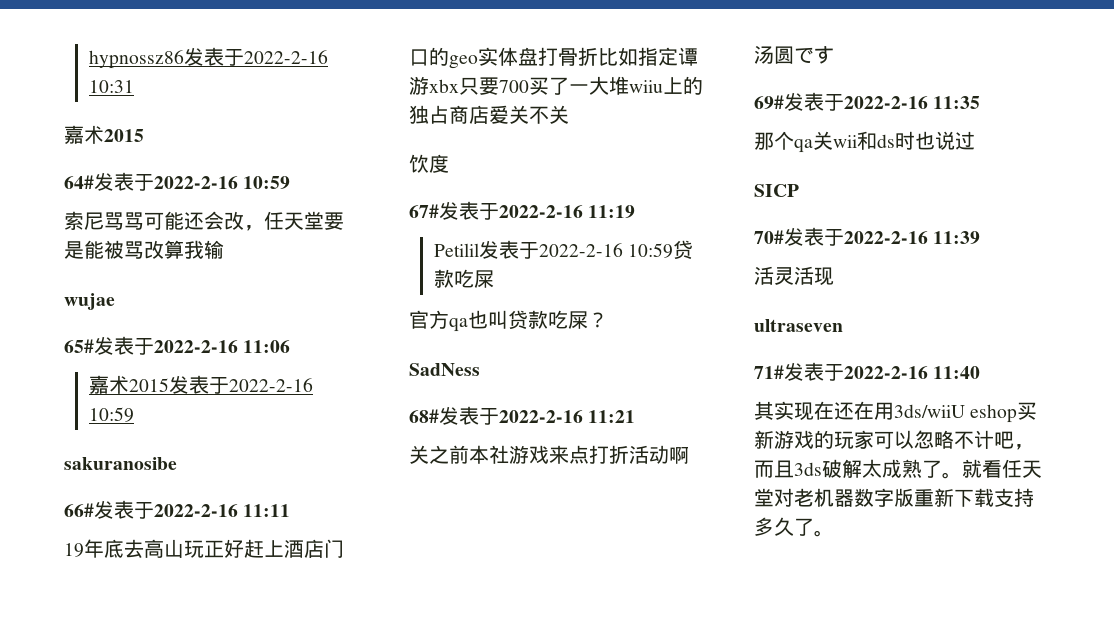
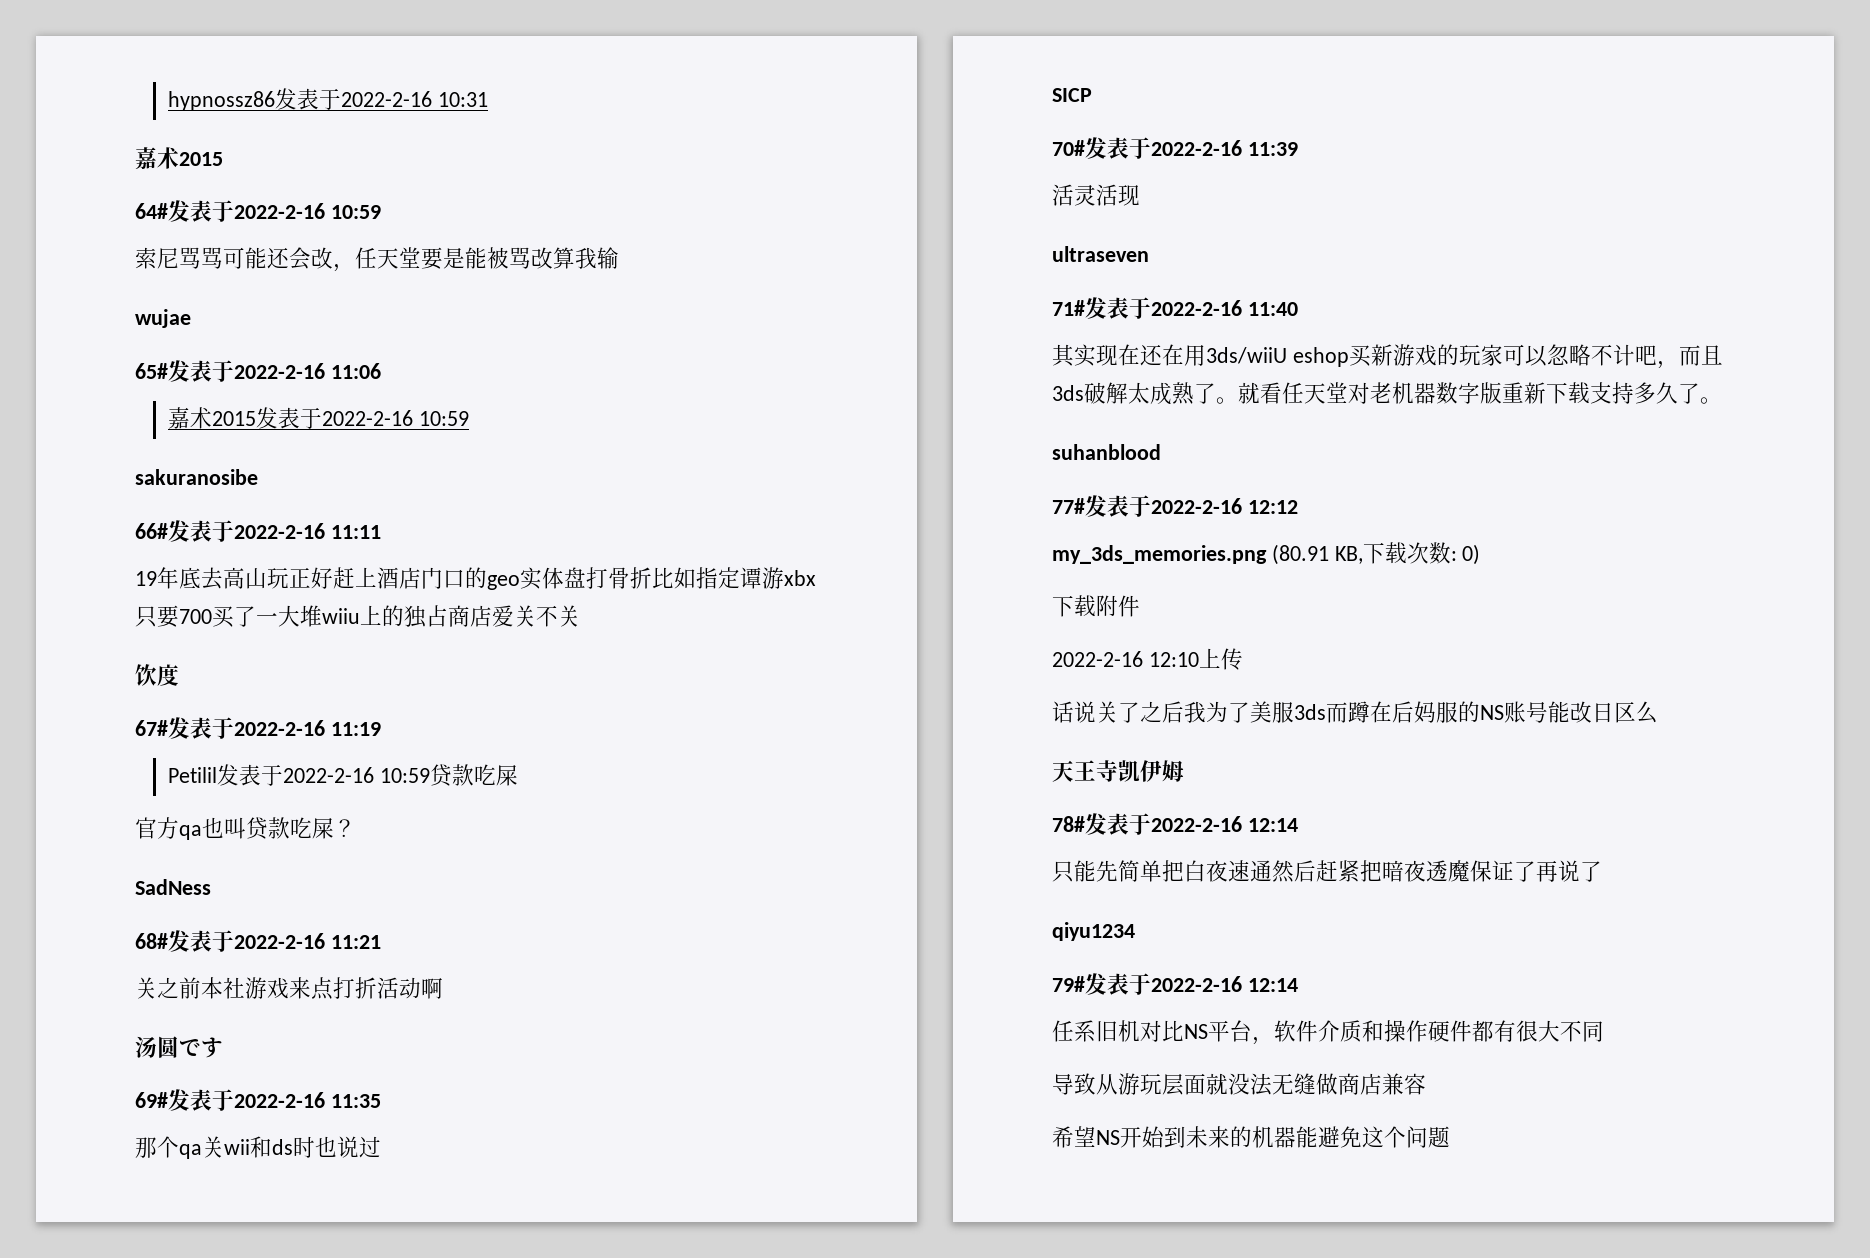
+ suhanblood
+ 77#发表于2022-2-16 12:12
+ my_3ds_memories.png (80.91 KB,下载次数: 0)
+ 下载附件
+ 2022-2-16 12:10上传
+ 话说关了之后我为了美服3ds而蹲在后妈服的NS账号能改日区么
+ 天王寺凯伊姆
+ 78#发表于2022-2-16 12:14
+ 只能先简单把白夜速通然后赶紧把暗夜透魔保证了再说了
+ qiyu1234
+ 79#发表于2022-2-16 12:14
+ 任系旧机对比NS平台，软件介质和操作硬件都有很大不同
+ 导致从游玩层面就没法无缝做商店兼容
+ 希望NS开始到未来的机器能避免这个问题

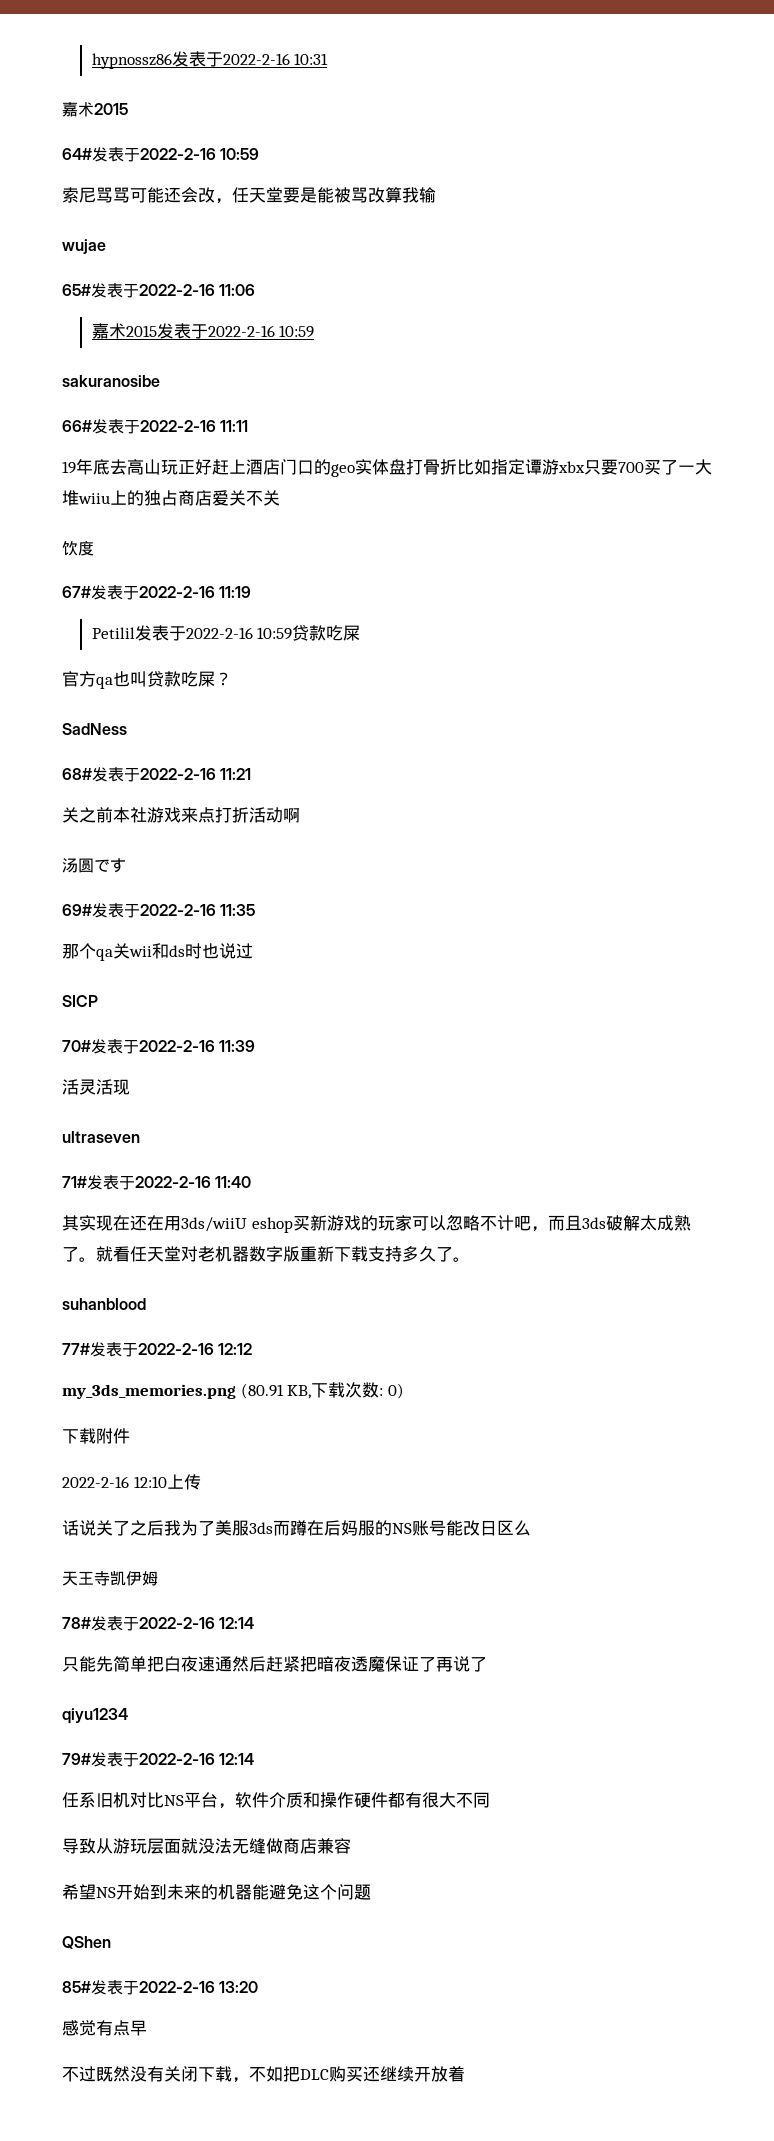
+ QShen
+ 85#发表于2022-2-16 13:20
+ 感觉有点早
+ 不过既然没有关闭下载，不如把DLC购买还继续开放着

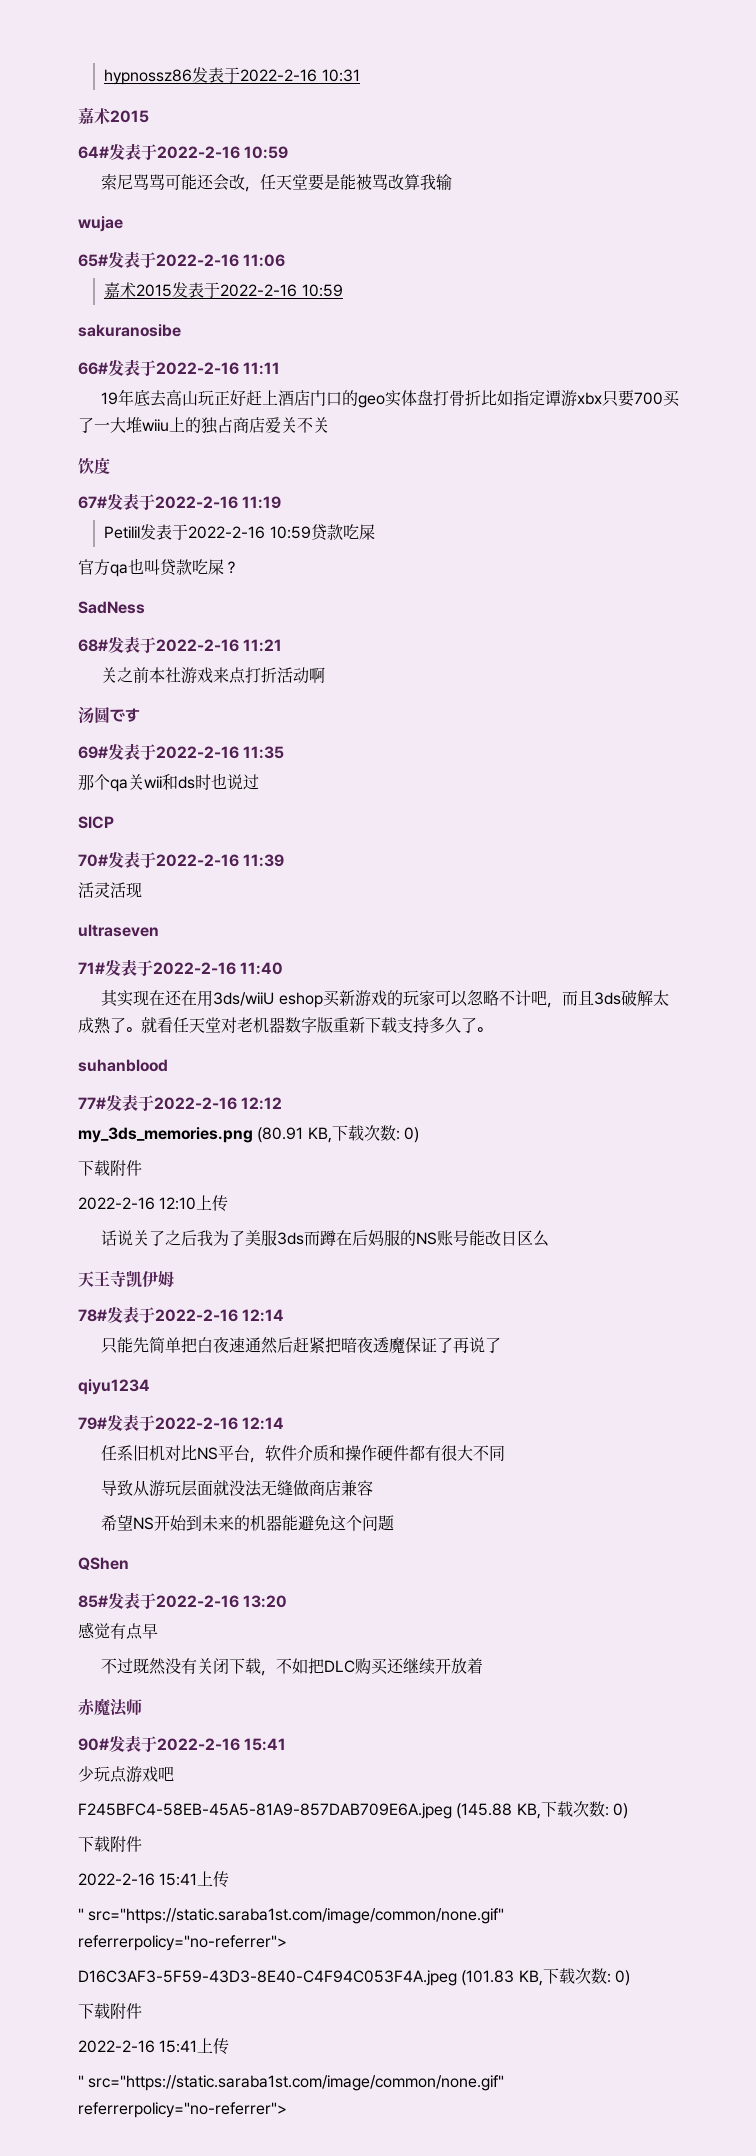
+ 赤魔法师
+ 90#发表于2022-2-16 15:41
+ 少玩点游戏吧
+ F245BFC4-58EB-45A5-81A9-857DAB709E6A.jpeg (145.88 KB,下载次数: 0)
+ 下载附件
+ 2022-2-16 15:41上传
+ " src="https://static.saraba1st.com/image/common/none.gif" referrerpolicy="no-referrer">
+ D16C3AF3-5F59-43D3-8E40-C4F94C053F4A.jpeg (101.83 KB,下载次数: 0)
+ 下载附件
+ 2022-2-16 15:41上传
+ " src="https://static.saraba1st.com/image/common/none.gif" referrerpolicy="no-referrer">

